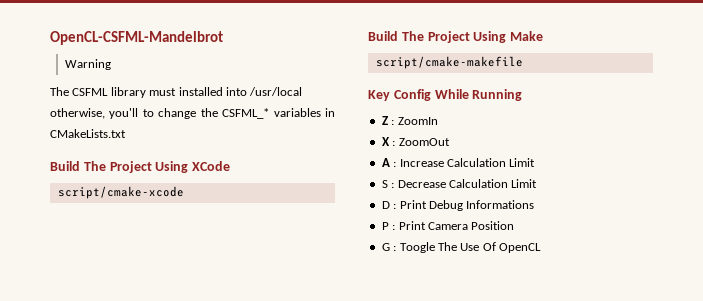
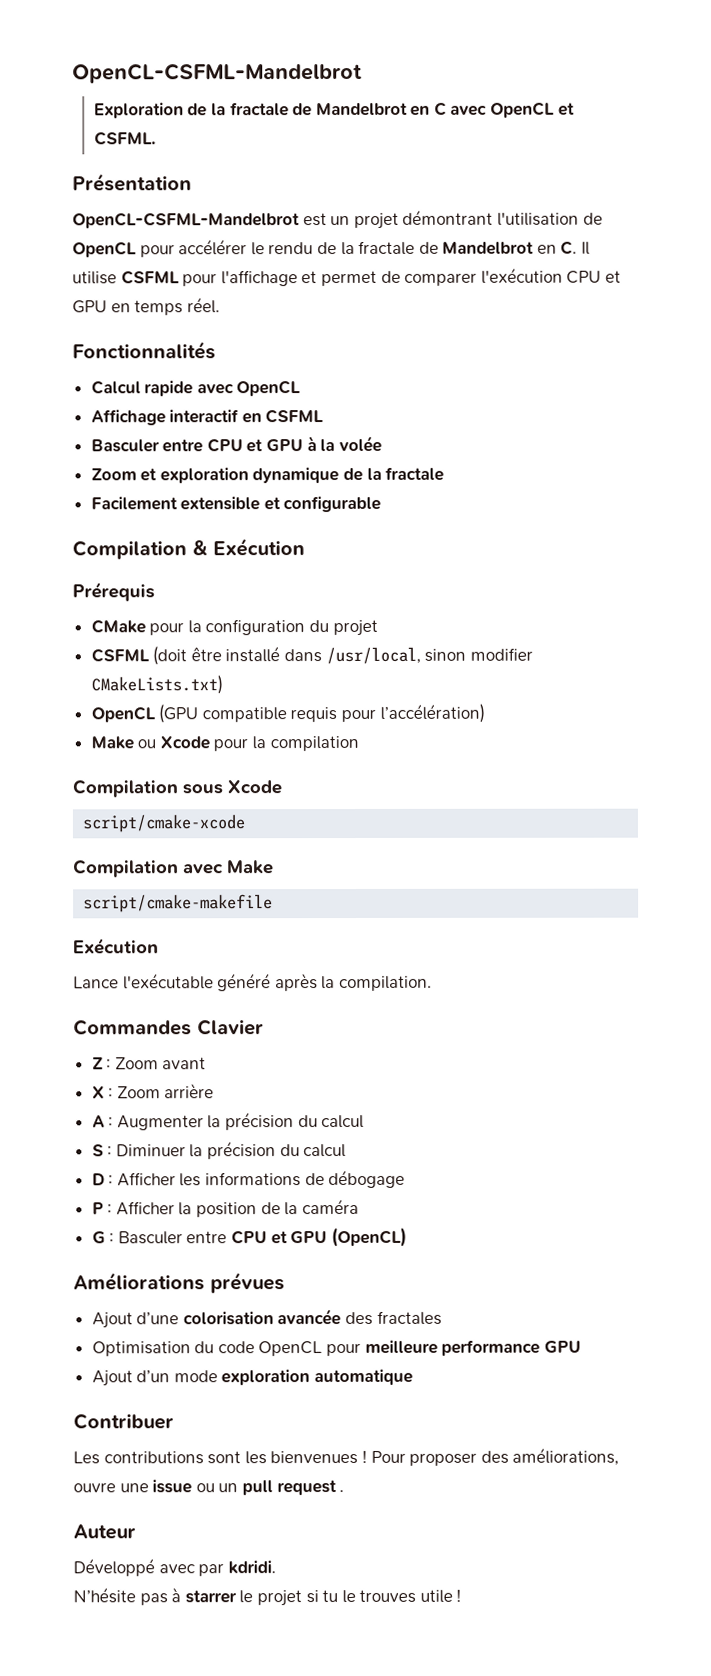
- Warning
- The CSFML library must installed into /usr/local otherwise, you'll to change the CSFML_* variables in CMakeLists.txt
- Build The Project Using XCode
+ Exploration de la fractale de Mandelbrot en C avec OpenCL et CSFML.
+ Présentation
+ OpenCL-CSFML-Mandelbrot est un projet démontrant l'utilisation de OpenCL pour accélérer le rendu de la fractale de Mandelbrot en C. Il utilise CSFML pour l'affichage et permet de comparer l'exécution CPU et GPU en temps réel.
+ Fonctionnalités
+ Calcul rapide avec OpenCL
+ Affichage interactif en CSFML
+ Basculer entre CPU et GPU à la volée
+ Zoom et exploration dynamique de la fractale
+ Facilement extensible et configurable
+ Compilation & Exécution
+ Prérequis
+ CMake pour la configuration du projet
+ CSFML (doit être installé dans /usr/local, sinon modifier CMakeLists.txt)
+ OpenCL (GPU compatible requis pour l’accélération)
+ Make ou Xcode pour la compilation
+ Compilation sous Xcode
  script/cmake-xcode
- Build The Project Using Make
+ Compilation avec Make
  script/cmake-makefile
- Key Config While Running
+ Exécution
+ Lance l'exécutable généré après la compilation.
+ Commandes Clavier
- Z : ZoomIn
+ Z : Zoom avant
- X : ZoomOut
+ X : Zoom arrière
- A : Increase Calculation Limit
- S : Decrease Calculation Limit
- D : Print Debug Informations
- P : Print Camera Position
- G : Toogle The Use Of OpenCL
+ A : Augmenter la précision du calcul
+ S : Diminuer la précision du calcul
+ D : Afficher les informations de débogage
+ P : Afficher la position de la caméra
+ G : Basculer entre CPU et GPU (OpenCL)
+ Améliorations prévues
+ Ajout d’une colorisation avancée des fractales
+ Optimisation du code OpenCL pour meilleure performance GPU
+ Ajout d’un mode exploration automatique
+ Contribuer
+ Les contributions sont les bienvenues ! Pour proposer des améliorations, ouvre une issue ou un pull request .
+ Auteur
+ Développé avec par kdridi.
+ N’hésite pas à starrer le projet si tu le trouves utile !

